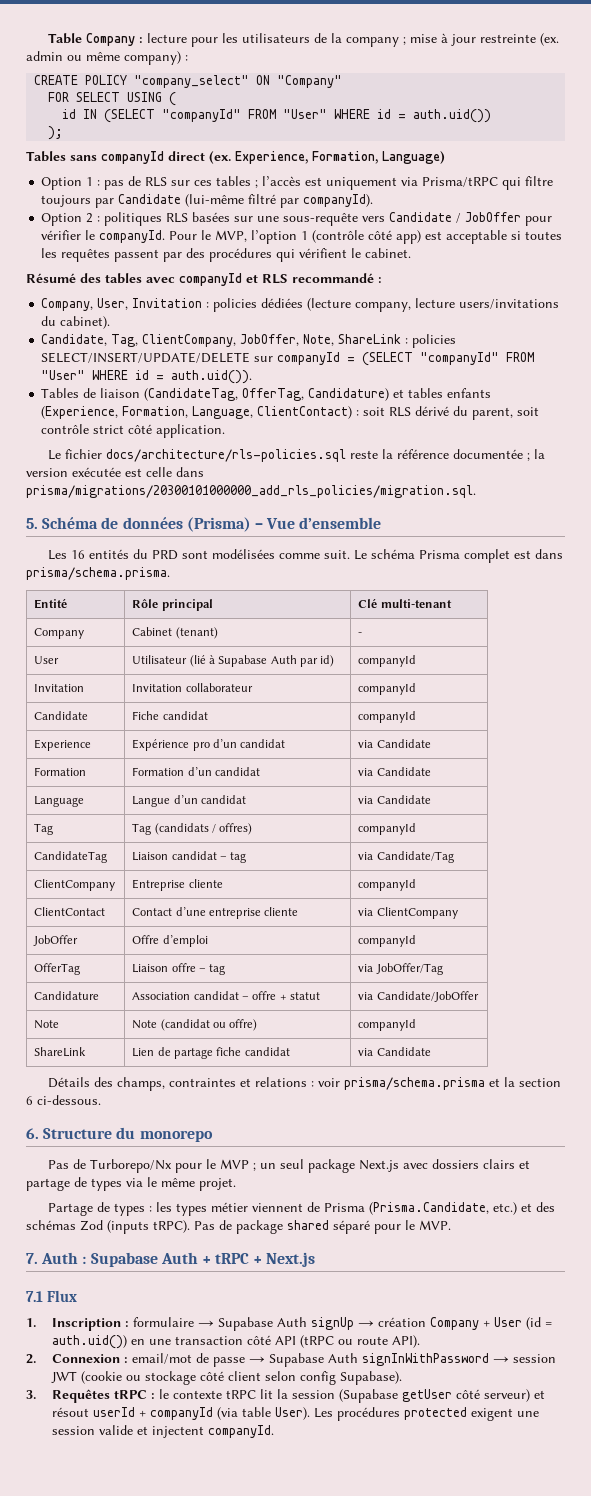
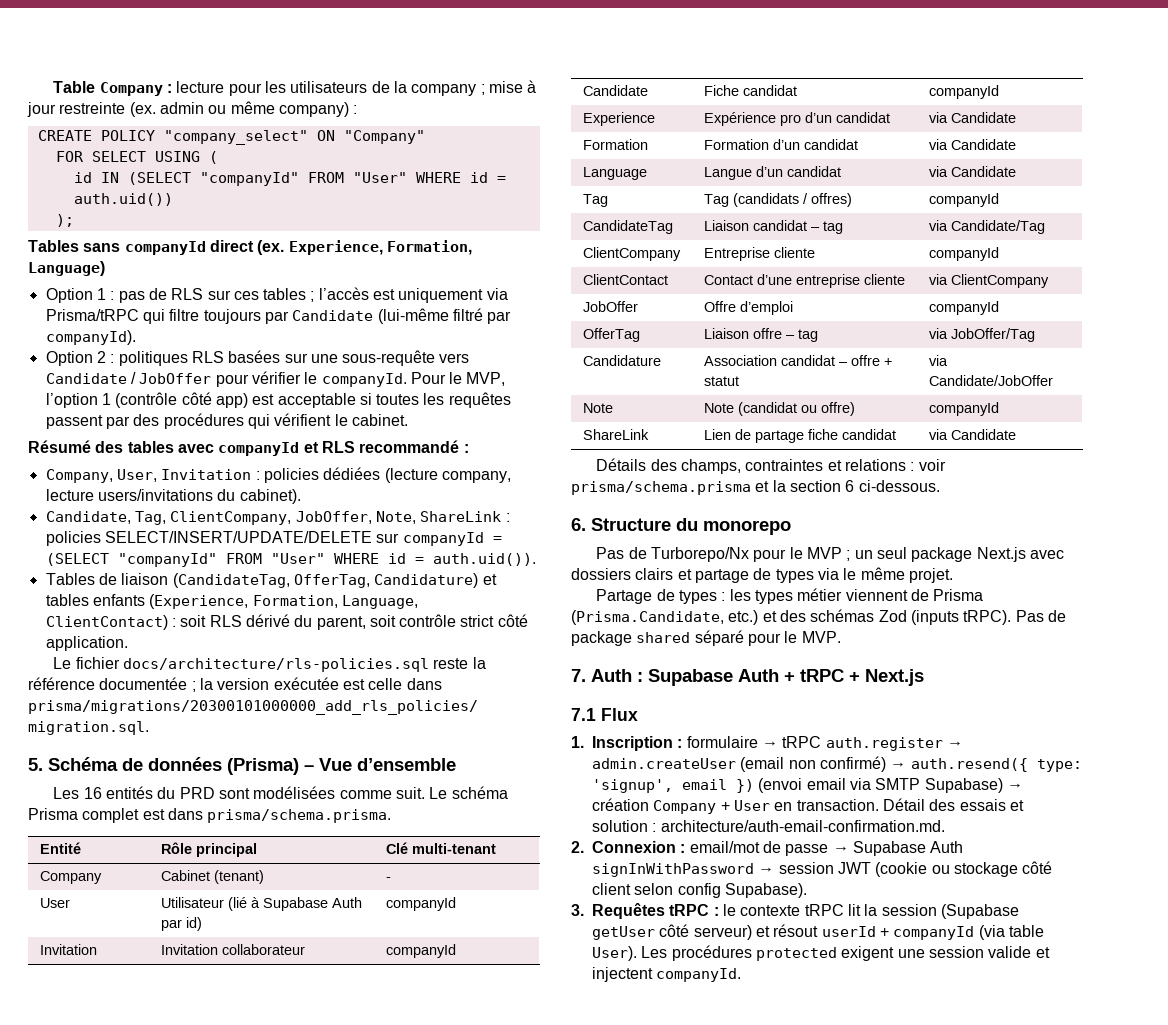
- 1. Inscription : formulaire → Supabase Auth signUp → création Company + User (id = auth.uid()) en une transaction côté API (tRPC ou route API).
+ 1. Inscription : formulaire → tRPC auth.register → admin.createUser (email non confirmé) → auth.resend({ type: 'signup', email }) (envoi email via SMTP Supabase) → création Company + User en transaction. Détail des essais et solution : architecture/auth-email-confirmation.md.

